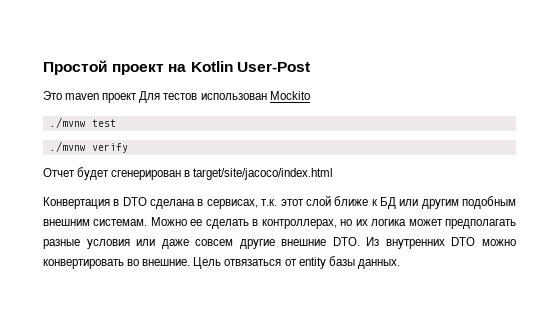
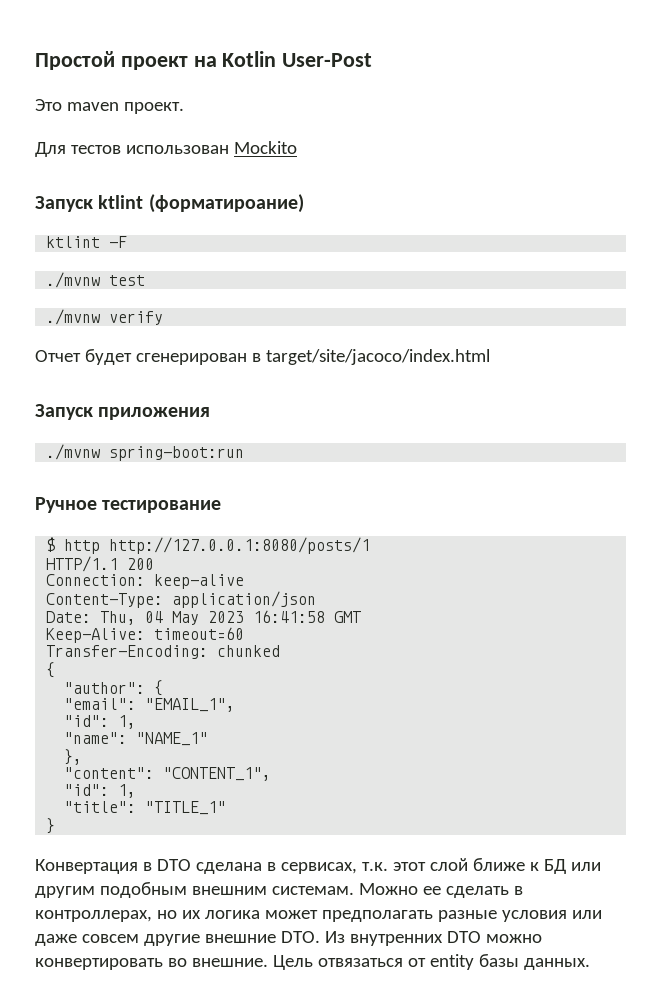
- Это maven проект Для тестов использован Mockito
+ Это maven проект.
+ Для тестов использован Mockito
+ Запуск ktlint (форматироание)
+ ktlint -F
+ Запуск приложения
+ ./mvnw spring-boot:run
+ Ручное тестирование
+ $ http http://127.0.0.1:8080/posts/1
+ HTTP/1.1 200
+ Connection: keep-alive
+ Content-Type: application/json
+ Date: Thu, 04 May 2023 16:41:58 GMT
+ Keep-Alive: timeout=60
+ Transfer-Encoding: chunked
+ {
+ "author": {
+ "email": "EMAIL_1",
+ "id": 1,
+ "name": "NAME_1"
+ },
+ "content": "CONTENT_1",
+ "id": 1,
+ "title": "TITLE_1"
+ }

